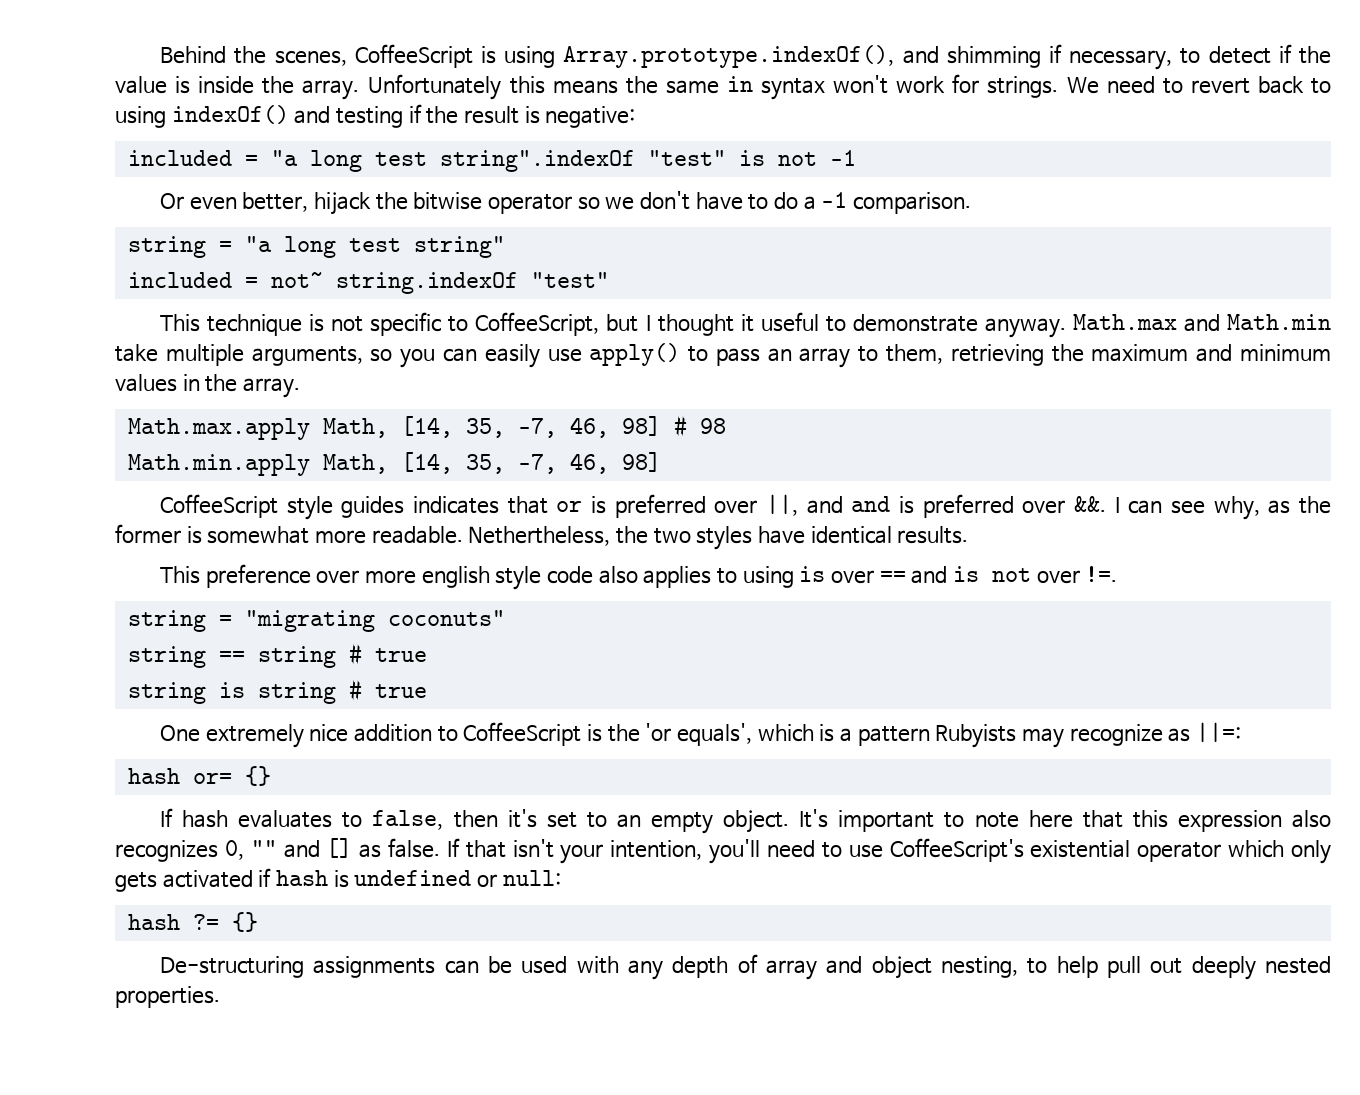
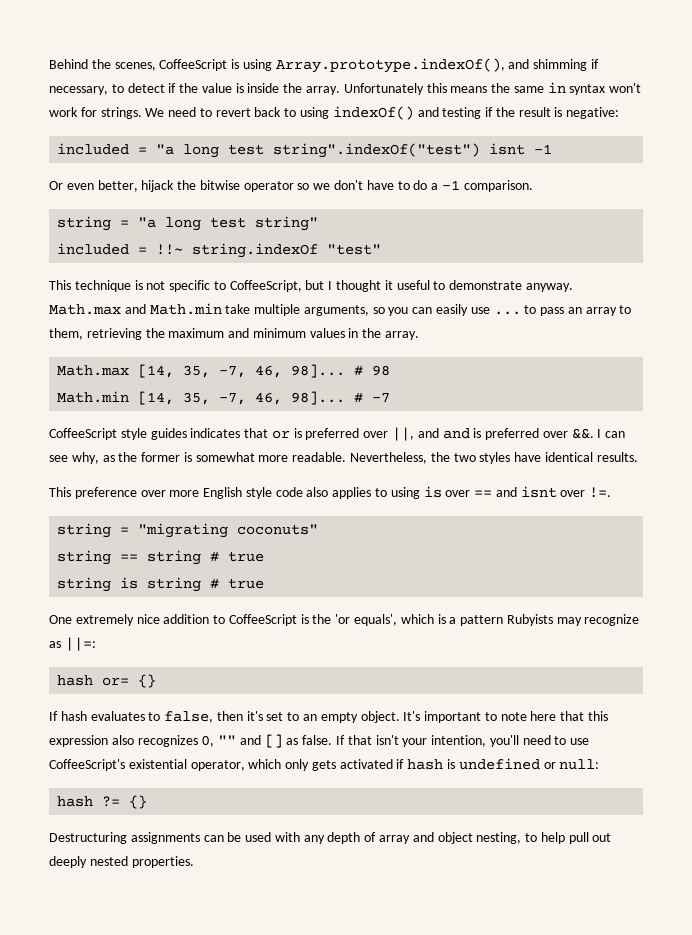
- included = "a long test string".indexOf "test" is not -1
+ included = "a long test string".indexOf("test") isnt -1
- included = not~ string.indexOf "test"
+ included = !!~ string.indexOf "test"
- Math.max and Math.min take multiple arguments, so you can easily use apply() to pass an array to them, retrieving the maximum and minimum values in the array.
+ Math.max and Math.min take multiple arguments, so you can easily use ... to pass an array to them, retrieving the maximum and minimum values in the array.
- Math.max.apply Math, [14, 35, -7, 46, 98] # 98
+ Math.max [14, 35, -7, 46, 98]... # 98
- Math.min.apply Math, [14, 35, -7, 46, 98]
+ Math.min [14, 35, -7, 46, 98]... # -7
- Nethertheless, the two styles have identical results.
+ Nevertheless, the two styles have identical results.
- This preference over more english style code also applies to using is over == and is not over !=.
+ This preference over more English style code also applies to using is over == and isnt over !=.
- If that isn't your intention, you'll need to use CoffeeScript's existential operator which only gets activated if hash is undefined or null:
+ If that isn't your intention, you'll need to use CoffeeScript's existential operator, which only gets activated if hash is undefined or null:
- De-structuring assignments can be used with any depth of array and object nesting, to help pull out deeply nested properties.
+ Destructuring assignments can be used with any depth of array and object nesting, to help pull out deeply nested properties.

